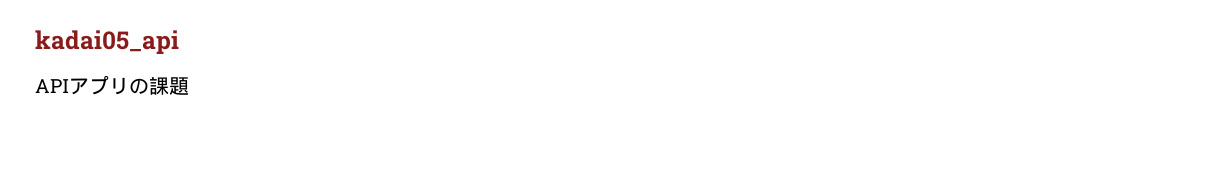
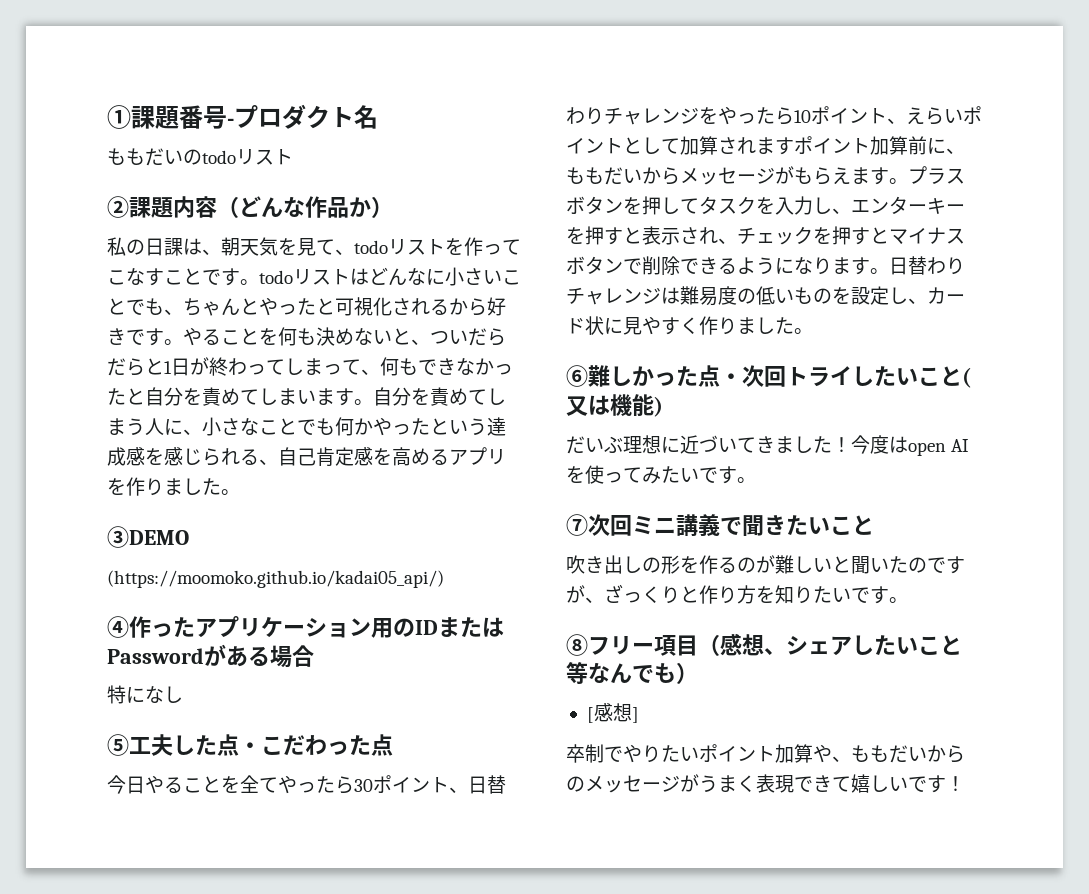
- kadai05_api
- APIアプリの課題
+ ①課題番号-プロダクト名
+ ももだいのtodoリスト
+ ②課題内容（どんな作品か）
+ 私の日課は、朝天気を見て、todoリストを作ってこなすことです。todoリストはどんなに小さいことでも、ちゃんとやったと可視化されるから好きです。やることを何も決めないと、ついだらだらと1日が終わってしまって、何もできなかったと自分を責めてしまいます。自分を責めてしまう人に、小さなことでも何かやったという達成感を感じられる、自己肯定感を高めるアプリを作りました。
+ ③DEMO
+ (https://moomoko.github.io/kadai05_api/)
+ ④作ったアプリケーション用のIDまたはPasswordがある場合
+ 特になし
+ ⑤工夫した点・こだわった点
+ 今日やることを全てやったら30ポイント、日替わりチャレンジをやったら10ポイント、えらいポイントとして加算されますポイント加算前に、ももだいからメッセージがもらえます。プラスボタンを押してタスクを入力し、エンターキーを押すと表示され、チェックを押すとマイナスボタンで削除できるようになります。日替わりチャレンジは難易度の低いものを設定し、カード状に見やすく作りました。
+ ⑥難しかった点・次回トライしたいこと(又は機能)
+ だいぶ理想に近づいてきました！今度はopen AIを使ってみたいです。
+ ⑦次回ミニ講義で聞きたいこと
+ 吹き出しの形を作るのが難しいと聞いたのですが、ざっくりと作り方を知りたいです。
+ ⑧フリー項目（感想、シェアしたいこと等なんでも）
+ [感想]
+ 卒制でやりたいポイント加算や、ももだいからのメッセージがうまく表現できて嬉しいです！

